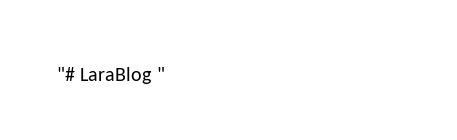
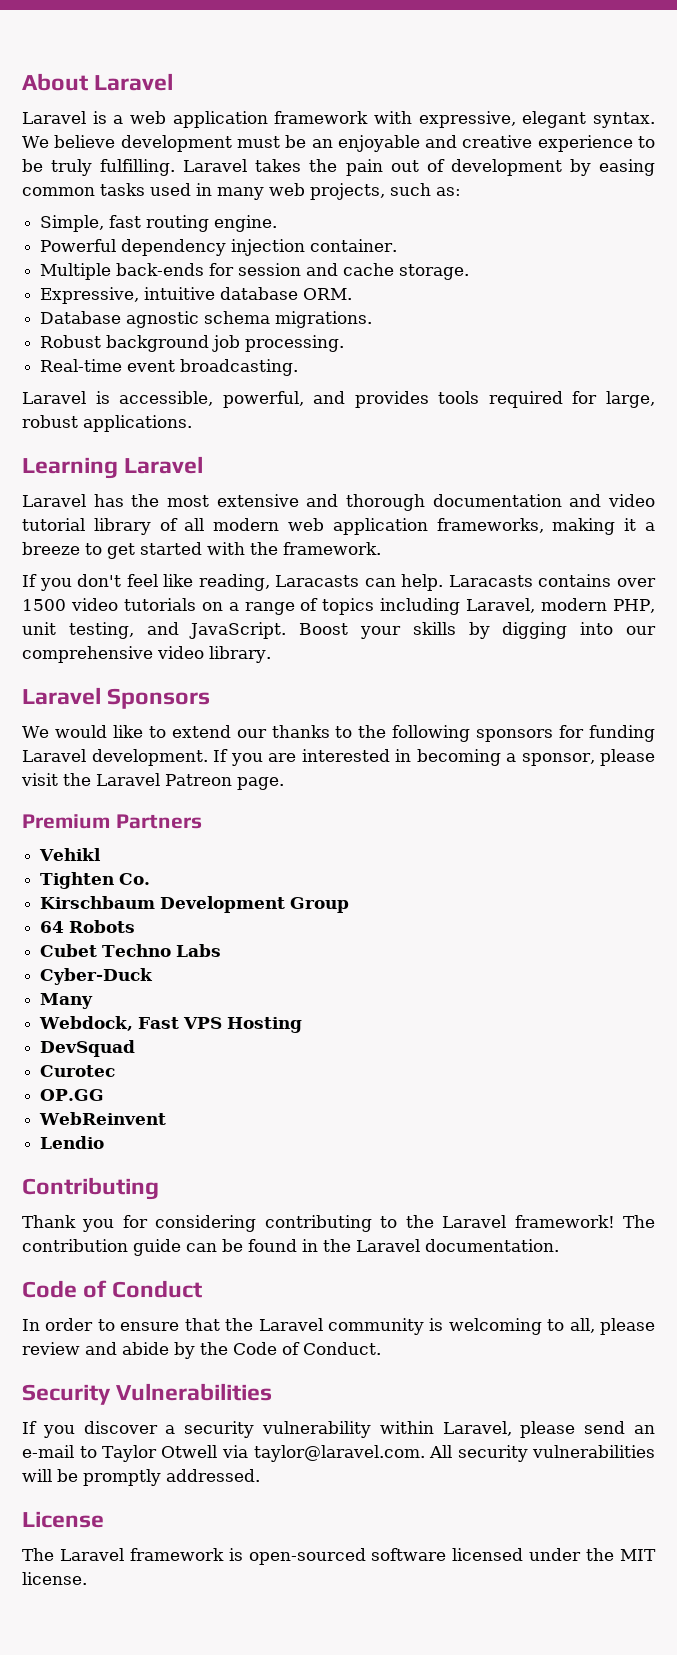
- "# LaraBlog "
+ About Laravel
+ Laravel is a web application framework with expressive, elegant syntax. We believe development must be an enjoyable and creative experience to be truly fulfilling. Laravel takes the pain out of development by easing common tasks used in many web projects, such as:
+ Simple, fast routing engine.
+ Powerful dependency injection container.
+ Multiple back-ends for session and cache storage.
+ Expressive, intuitive database ORM.
+ Database agnostic schema migrations.
+ Robust background job processing.
+ Real-time event broadcasting.
+ Laravel is accessible, powerful, and provides tools required for large, robust applications.
+ Learning Laravel
+ Laravel has the most extensive and thorough documentation and video tutorial library of all modern web application frameworks, making it a breeze to get started with the framework.
+ If you don't feel like reading, Laracasts can help. Laracasts contains over 1500 video tutorials on a range of topics including Laravel, modern PHP, unit testing, and JavaScript. Boost your skills by digging into our comprehensive video library.
+ Laravel Sponsors
+ We would like to extend our thanks to the following sponsors for funding Laravel development. If you are interested in becoming a sponsor, please visit the Laravel Patreon page.
+ Premium Partners
+ Vehikl
+ Tighten Co.
+ Kirschbaum Development Group
+ 64 Robots
+ Cubet Techno Labs
+ Cyber-Duck
+ Many
+ Webdock, Fast VPS Hosting
+ DevSquad
+ Curotec
+ OP.GG
+ WebReinvent
+ Lendio
+ Contributing
+ Thank you for considering contributing to the Laravel framework! The contribution guide can be found in the Laravel documentation.
+ Code of Conduct
+ In order to ensure that the Laravel community is welcoming to all, please review and abide by the Code of Conduct.
+ Security Vulnerabilities
+ If you discover a security vulnerability within Laravel, please send an e-mail to Taylor Otwell via taylor@laravel.com. All security vulnerabilities will be promptly addressed.
+ License
+ The Laravel framework is open-sourced software licensed under the MIT license.

